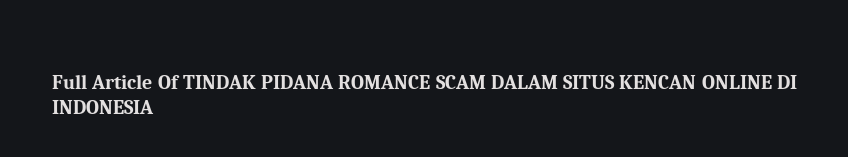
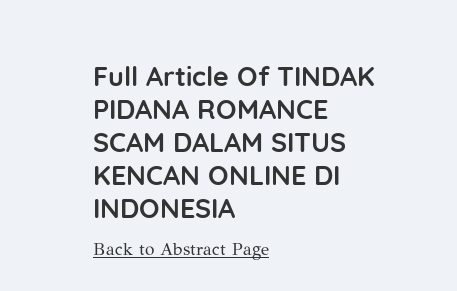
+ Back to Abstract Page

